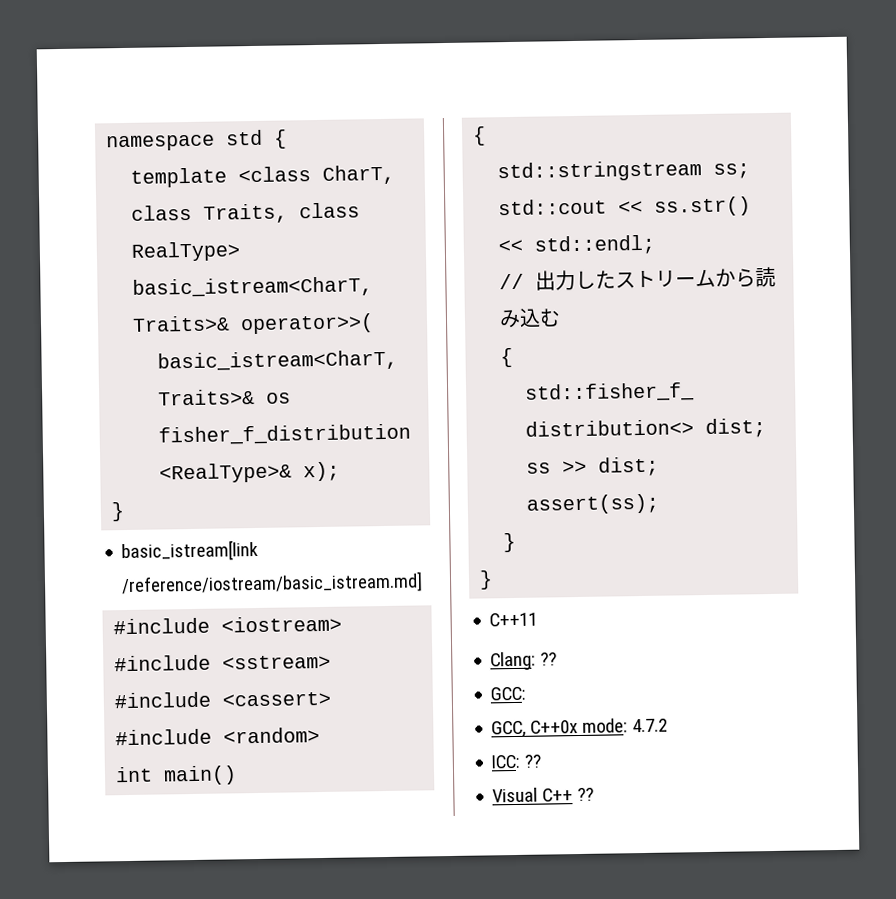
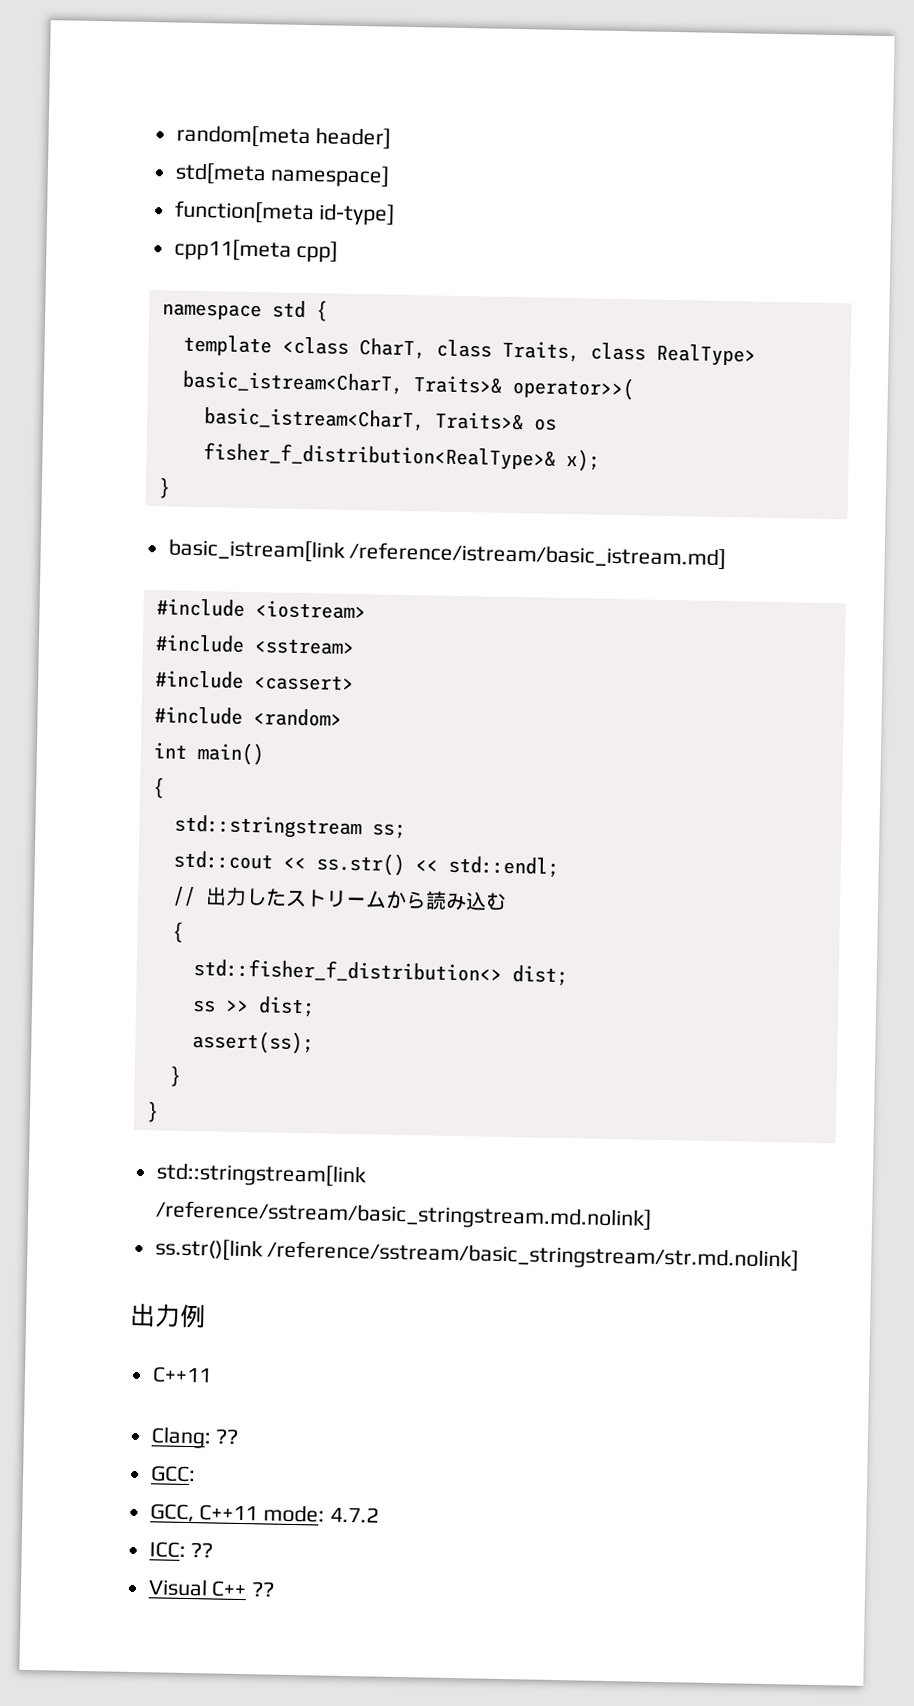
+ random[meta header]
+ std[meta namespace]
+ function[meta id-type]
+ cpp11[meta cpp]
- basic_istream[link /reference/iostream/basic_istream.md]
+ basic_istream[link /reference/istream/basic_istream.md]
+ std::stringstream[link /reference/sstream/basic_stringstream.md.nolink]
+ ss.str()[link /reference/sstream/basic_stringstream/str.md.nolink]
+ 出力例
- GCC, C++0x mode: 4.7.2
+ GCC, C++11 mode: 4.7.2

